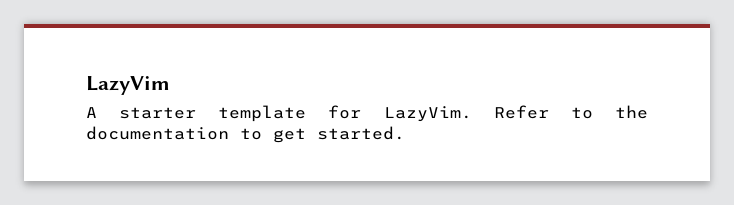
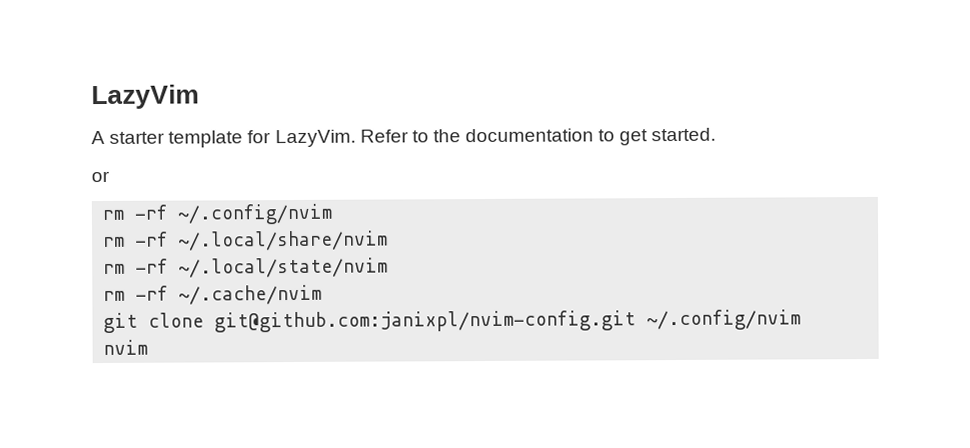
+ or
+ rm -rf ~/.config/nvim
+ rm -rf ~/.local/share/nvim
+ rm -rf ~/.local/state/nvim
+ rm -rf ~/.cache/nvim
+ git clone git@github.com:janixpl/nvim-config.git ~/.config/nvim
+ nvim

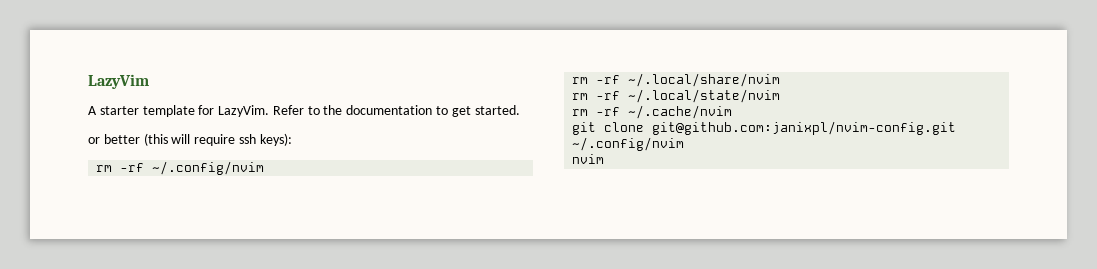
- or
+ or better (this will require ssh keys):

